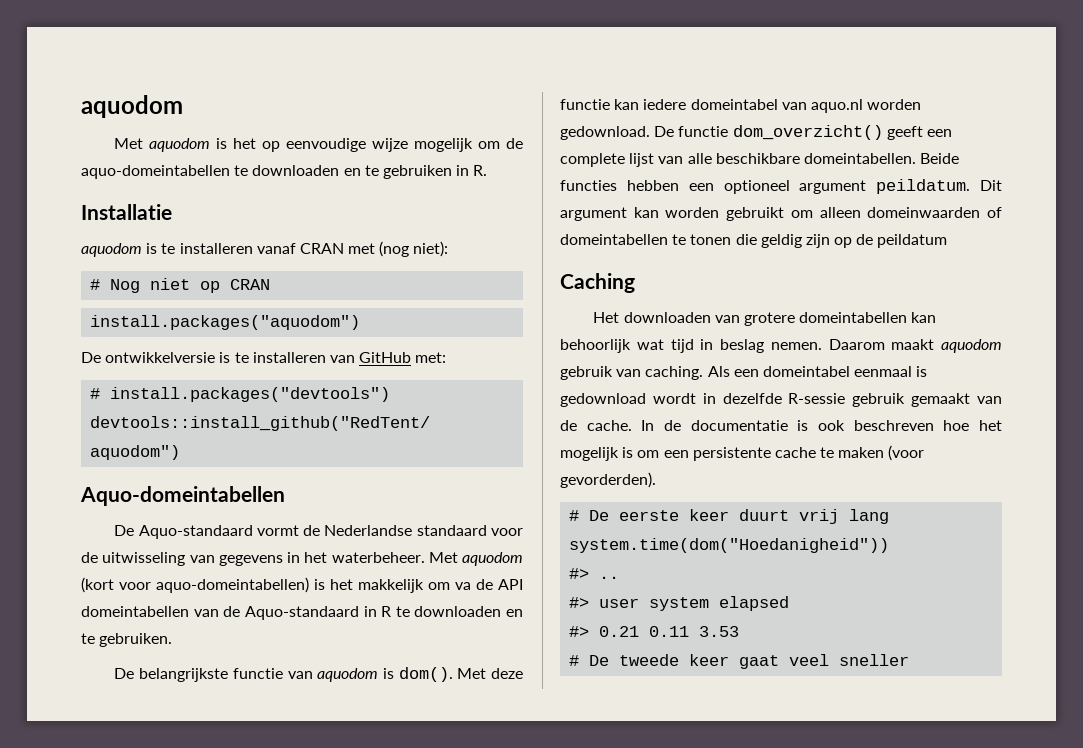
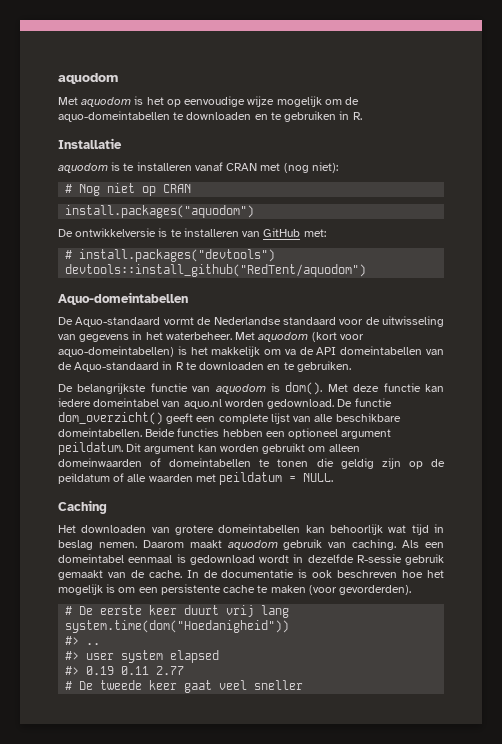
- Dit argument kan worden gebruikt om alleen domeinwaarden of domeintabellen te tonen die geldig zijn op de peildatum
+ Dit argument kan worden gebruikt om alleen domeinwaarden of domeintabellen te tonen die geldig zijn op de peildatum of alle waarden met peildatum = NULL.
- #> 0.21 0.11 3.53
+ #> 0.19 0.11 2.77

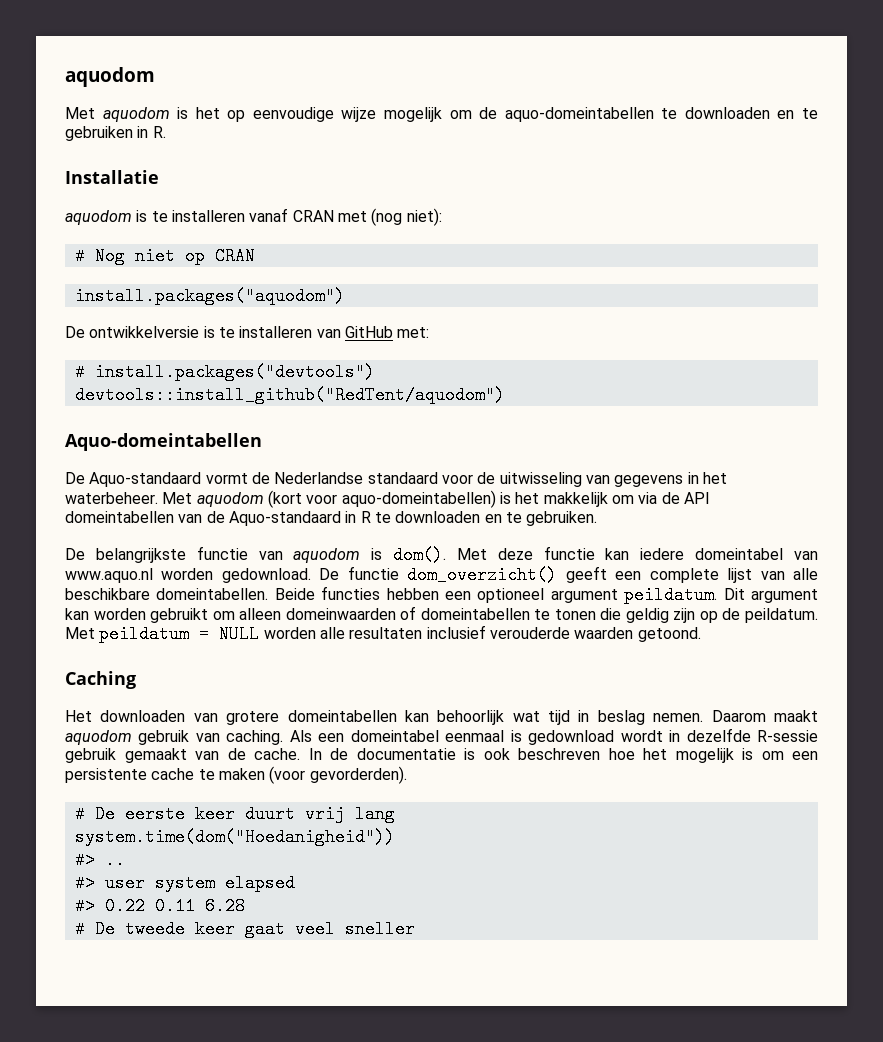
- Met aquodom (kort voor aquo-domeintabellen) is het makkelijk om va de API domeintabellen van de Aquo-standaard in R te downloaden en te gebruiken.
+ Met aquodom (kort voor aquo-domeintabellen) is het makkelijk om via de API domeintabellen van de Aquo-standaard in R te downloaden en te gebruiken.
- Met deze functie kan iedere domeintabel van aquo.nl worden gedownload.
+ Met deze functie kan iedere domeintabel van www.aquo.nl worden gedownload.
- Dit argument kan worden gebruikt om alleen domeinwaarden of domeintabellen te tonen die geldig zijn op de peildatum of alle waarden met peildatum = NULL.
+ Dit argument kan worden gebruikt om alleen domeinwaarden of domeintabellen te tonen die geldig zijn op de peildatum. Met peildatum = NULL worden alle resultaten inclusief verouderde waarden getoond.
- #> 0.19 0.11 2.77
+ #> 0.22 0.11 6.28

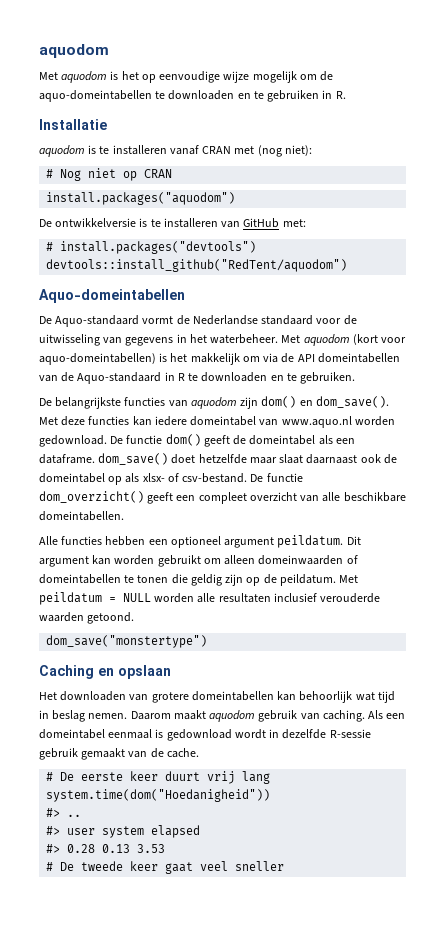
- De belangrijkste functie van aquodom is dom().
+ De belangrijkste functies van aquodom zijn dom() en dom_save().
- Met deze functie kan iedere domeintabel van www.aquo.nl worden gedownload.
+ Met deze functies kan iedere domeintabel van www.aquo.nl worden gedownload.
- De functie dom_overzicht() geeft een complete lijst van alle beschikbare domeintabellen. Beide functies hebben een optioneel argument peildatum.
+ De functie dom() geeft de domeintabel als een dataframe. dom_save() doet hetzelfde maar slaat daarnaast ook de domeintabel op als xlsx- of csv-bestand. De functie dom_overzicht() geeft een compleet overzicht van alle beschikbare domeintabellen.
+ Alle functies hebben een optioneel argument peildatum.
+ dom_save("monstertype")
- Caching
+ Caching en opslaan
- In de documentatie is ook beschreven hoe het mogelijk is om een persistente cache te maken (voor gevorderden).
- #> 0.22 0.11 6.28
+ #> 0.28 0.13 3.53

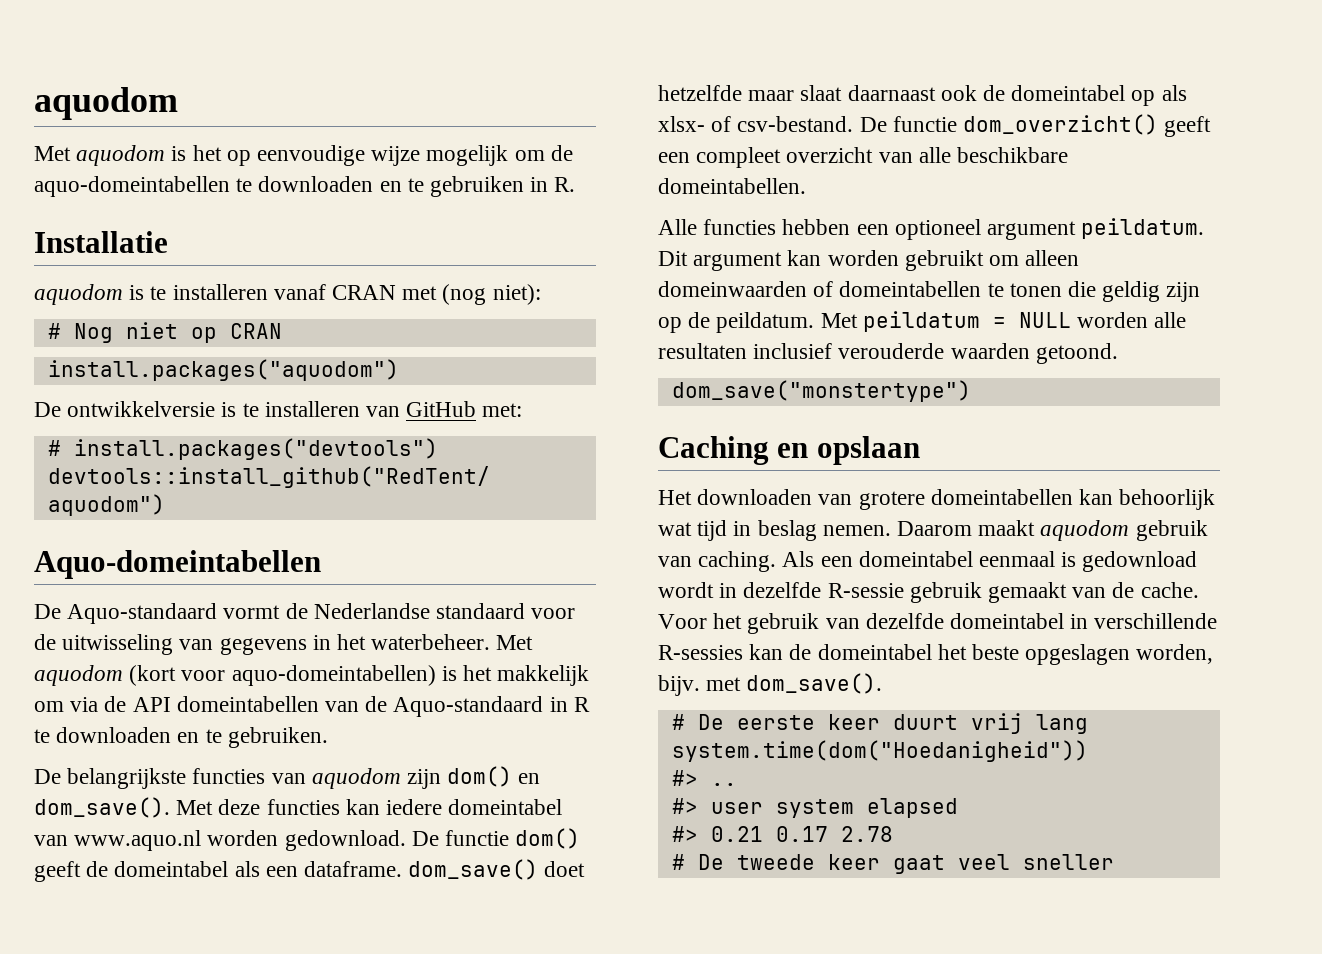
+ Voor het gebruik van dezelfde domeintabel in verschillende R-sessies kan de domeintabel het beste opgeslagen worden, bijv. met dom_save().
- #> 0.28 0.13 3.53
+ #> 0.21 0.17 2.78

